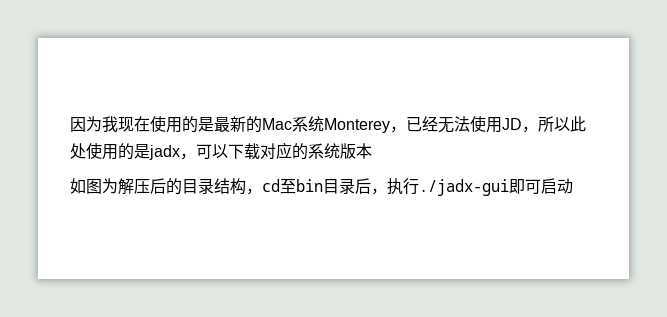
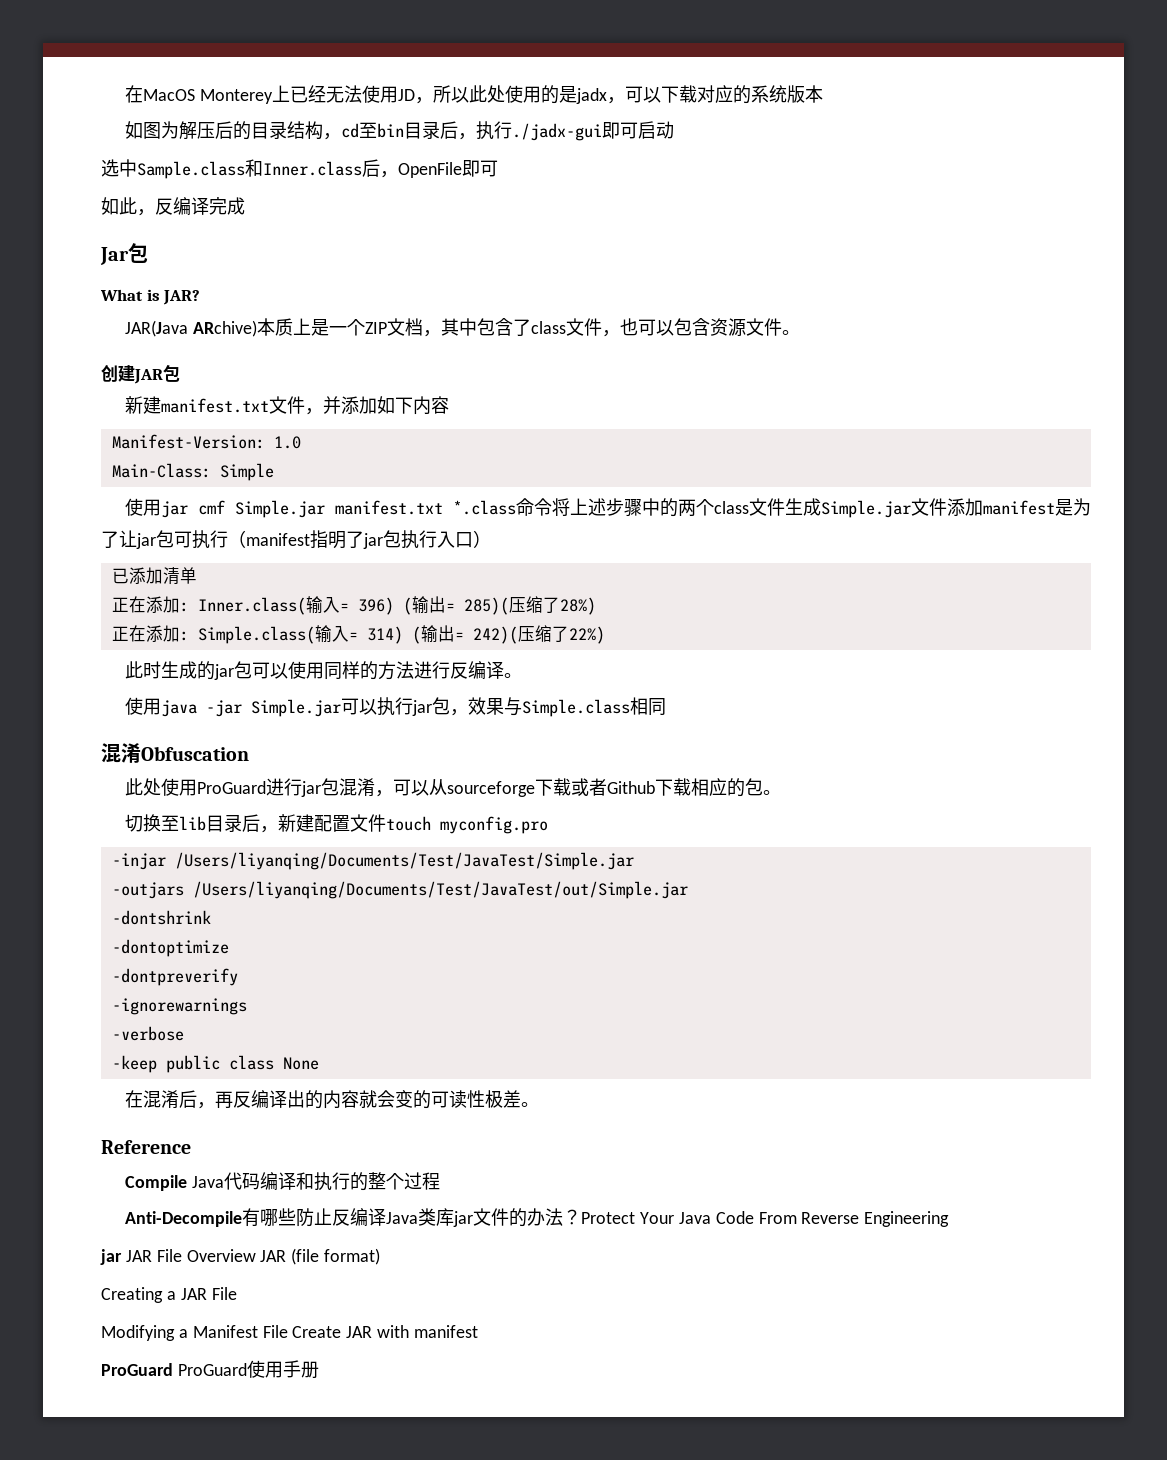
- 因为我现在使用的是最新的Mac系统Monterey，已经无法使用JD，所以此处使用的是jadx，可以下载对应的系统版本
+ 在MacOS Monterey上已经无法使用JD，所以此处使用的是jadx，可以下载对应的系统版本
+ 选中Sample.class和Inner.class后，OpenFile即可
+ 如此，反编译完成
+ Jar包
+ What is JAR?
+ JAR(Java ARchive)本质上是一个ZIP文档，其中包含了class文件，也可以包含资源文件。
+ 创建JAR包
+ 新建manifest.txt文件，并添加如下内容
+ Manifest-Version: 1.0
+ Main-Class: Simple
+ 使用jar cmf Simple.jar manifest.txt *.class命令将上述步骤中的两个class文件生成Simple.jar文件添加manifest是为了让jar包可执行（manifest指明了jar包执行入口）
+ 已添加清单
+ 正在添加: Inner.class(输入= 396) (输出= 285)(压缩了28%)
+ 正在添加: Simple.class(输入= 314) (输出= 242)(压缩了22%)
+ 此时生成的jar包可以使用同样的方法进行反编译。
+ 使用java -jar Simple.jar可以执行jar包，效果与Simple.class相同
+ 混淆Obfuscation
+ 此处使用ProGuard进行jar包混淆，可以从sourceforge下载或者Github下载相应的包。
+ 切换至lib目录后，新建配置文件touch myconfig.pro
+ -injar /Users/liyanqing/Documents/Test/JavaTest/Simple.jar
+ -outjars /Users/liyanqing/Documents/Test/JavaTest/out/Simple.jar
+ -dontshrink
+ -dontoptimize
+ -dontpreverify
+ -ignorewarnings
+ -verbose
+ -keep public class None
+ 在混淆后，再反编译出的内容就会变的可读性极差。
+ Reference
+ Compile Java代码编译和执行的整个过程
+ Anti-Decompile有哪些防止反编译Java类库jar文件的办法？Protect Your Java Code From Reverse Engineering
+ jar JAR File Overview JAR (file format)
+ Creating a JAR File
+ Modifying a Manifest File Create JAR with manifest
+ ProGuard ProGuard使用手册

